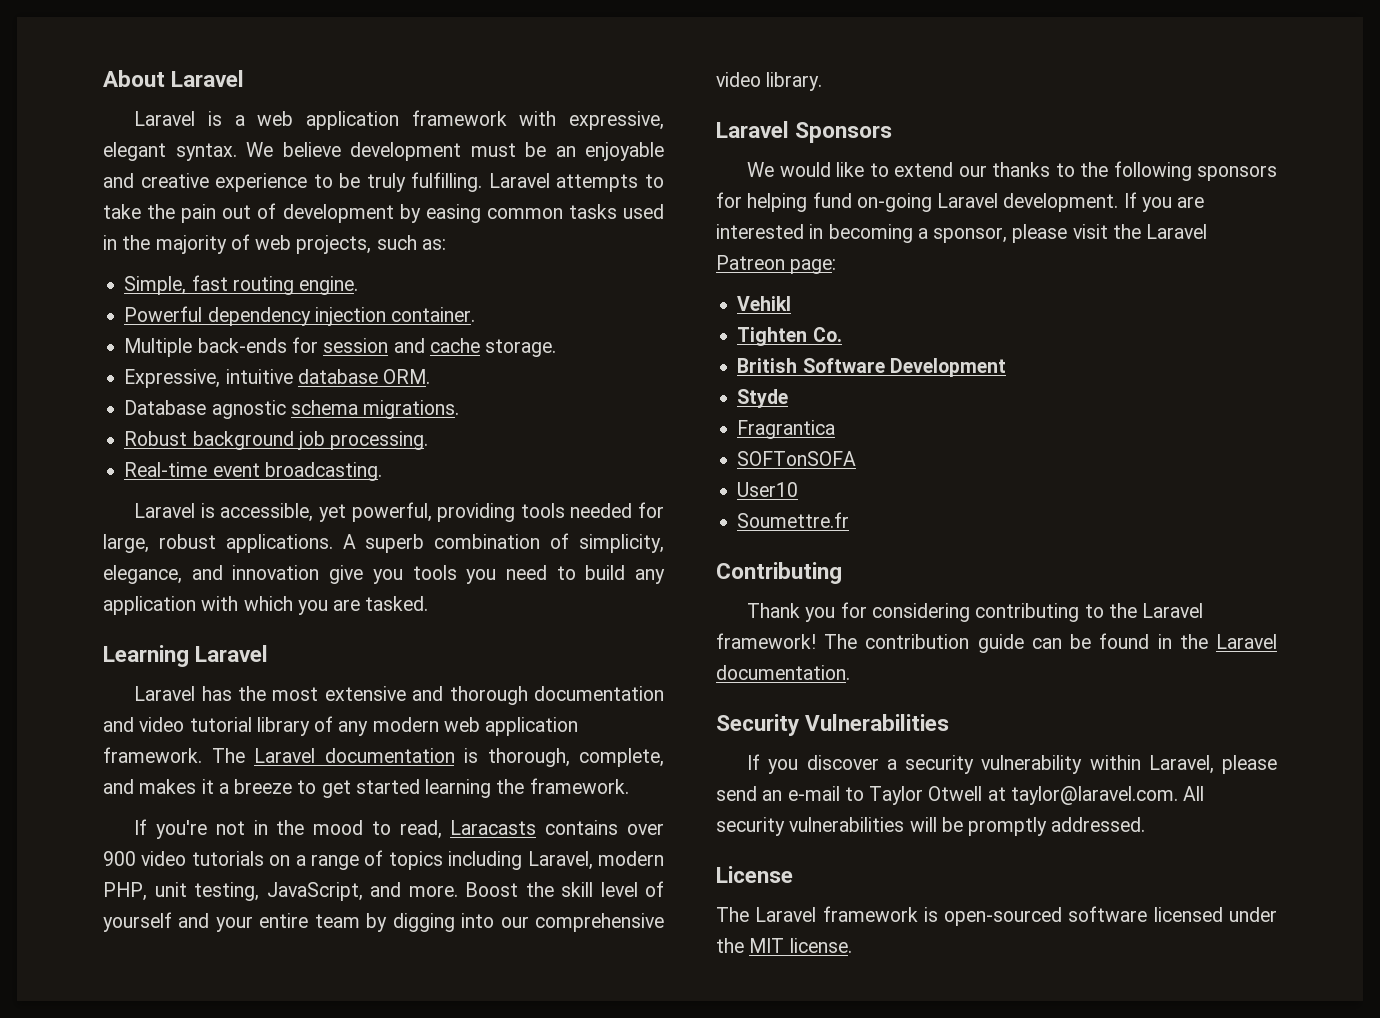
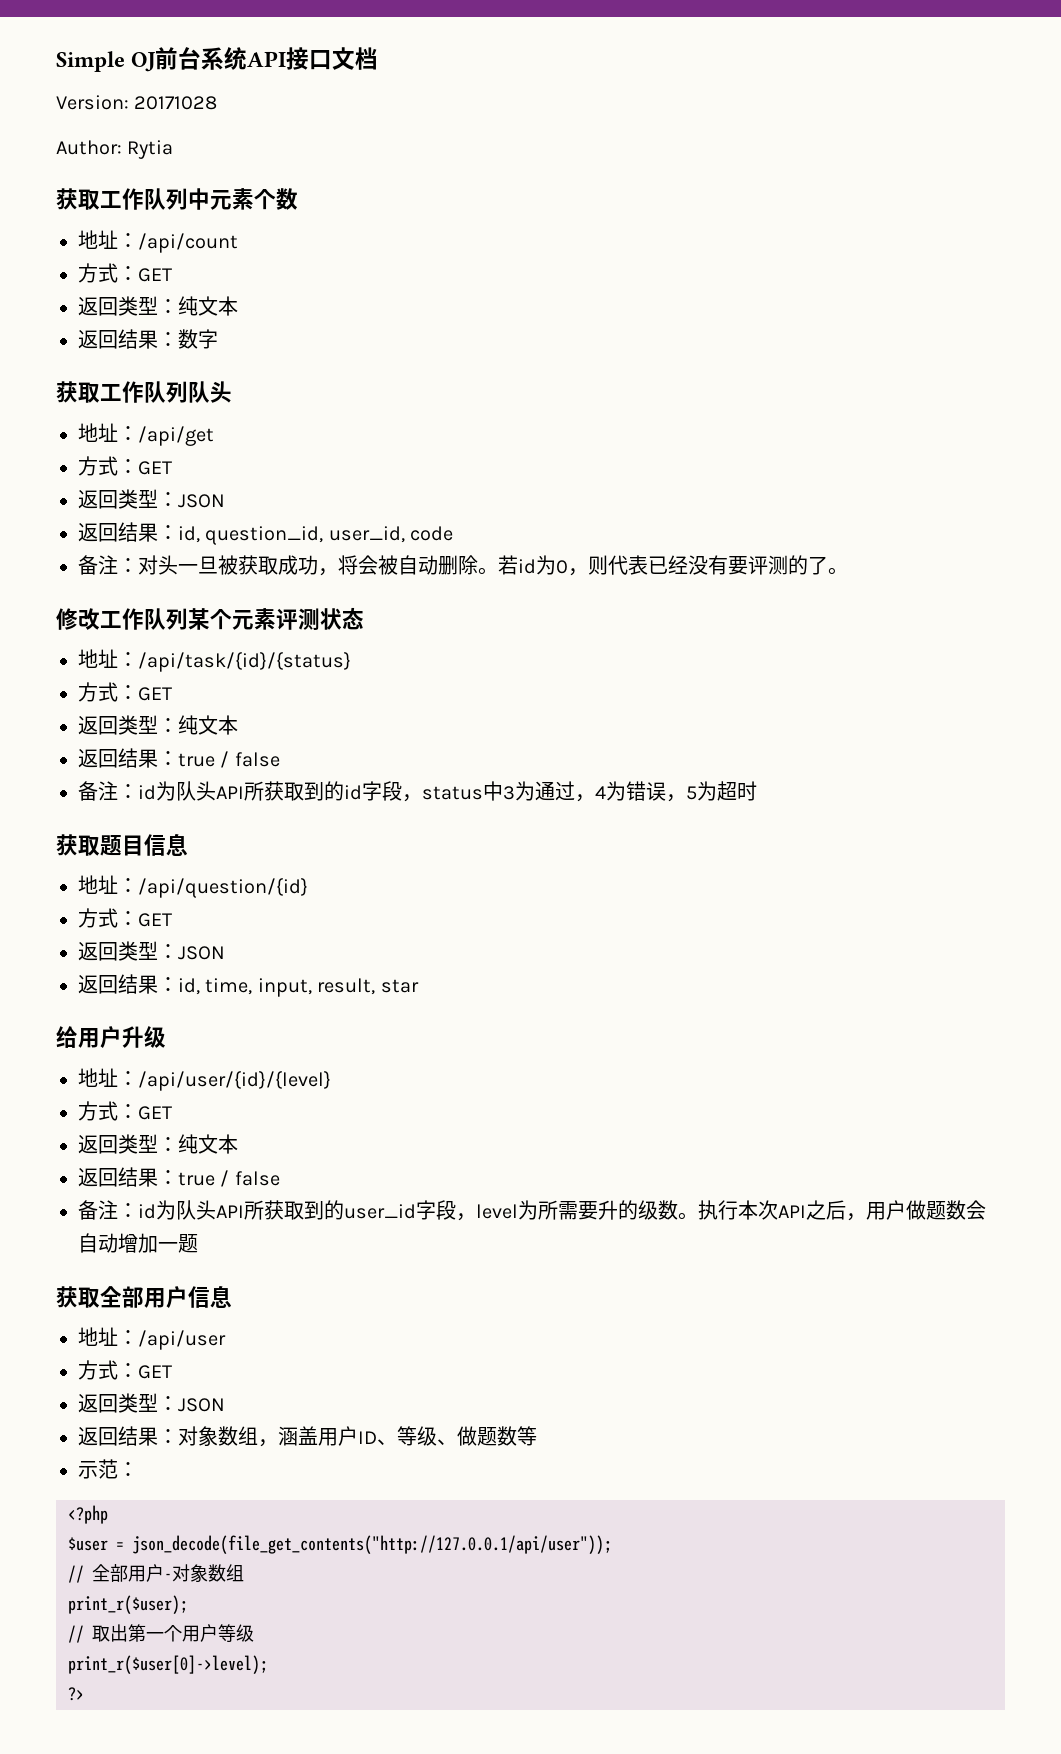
- About Laravel
- Laravel is a web application framework with expressive, elegant syntax. We believe development must be an enjoyable and creative experience to be truly fulfilling. Laravel attempts to take the pain out of development by easing common tasks used in the majority of web projects, such as:
- Simple, fast routing engine.
- Powerful dependency injection container.
- Multiple back-ends for session and cache storage.
- Expressive, intuitive database ORM.
- Database agnostic schema migrations.
- Robust background job processing.
- Real-time event broadcasting.
- Laravel is accessible, yet powerful, providing tools needed for large, robust applications. A superb combination of simplicity, elegance, and innovation give you tools you need to build any application with which you are tasked.
- Learning Laravel
- Laravel has the most extensive and thorough documentation and video tutorial library of any modern web application framework. The Laravel documentation is thorough, complete, and makes it a breeze to get started learning the framework.
- If you're not in the mood to read, Laracasts contains over 900 video tutorials on a range of topics including Laravel, modern PHP, unit testing, JavaScript, and more. Boost the skill level of yourself and your entire team by digging into our comprehensive video library.
- Laravel Sponsors
- We would like to extend our thanks to the following sponsors for helping fund on-going Laravel development. If you are interested in becoming a sponsor, please visit the Laravel Patreon page:
- Vehikl
- Tighten Co.
- British Software Development
- Styde
- Fragrantica
- SOFTonSOFA
- User10
- Soumettre.fr
- Contributing
- Thank you for considering contributing to the Laravel framework! The contribution guide can be found in the Laravel documentation.
- Security Vulnerabilities
- If you discover a security vulnerability within Laravel, please send an e-mail to Taylor Otwell at taylor@laravel.com. All security vulnerabilities will be promptly addressed.
- License
- The Laravel framework is open-sourced software licensed under the MIT license.
+ Simple OJ前台系统API接口文档
+ Version: 20171028
+ Author: Rytia
+ 获取工作队列中元素个数
+ 地址：/api/count
+ 方式：GET
+ 返回类型：纯文本
+ 返回结果：数字
+ 获取工作队列队头
+ 地址：/api/get
+ 方式：GET
+ 返回类型：JSON
+ 返回结果：id, question_id, user_id, code
+ 备注：对头一旦被获取成功，将会被自动删除。若id为0，则代表已经没有要评测的了。
+ 修改工作队列某个元素评测状态
+ 地址：/api/task/{id}/{status}
+ 方式：GET
+ 返回类型：纯文本
+ 返回结果：true / false
+ 备注：id为队头API所获取到的id字段，status中3为通过，4为错误，5为超时
+ 获取题目信息
+ 地址：/api/question/{id}
+ 方式：GET
+ 返回类型：JSON
+ 返回结果：id, time, input, result, star
+ 给用户升级
+ 地址：/api/user/{id}/{level}
+ 方式：GET
+ 返回类型：纯文本
+ 返回结果：true / false
+ 备注：id为队头API所获取到的user_id字段，level为所需要升的级数。执行本次API之后，用户做题数会自动增加一题
+ 获取全部用户信息
+ 地址：/api/user
+ 方式：GET
+ 返回类型：JSON
+ 返回结果：对象数组，涵盖用户ID、等级、做题数等
+ 示范：
+ <?php
+ $user = json_decode(file_get_contents("http://127.0.0.1/api/user"));
+ // 全部用户-对象数组
+ print_r($user);
+ // 取出第一个用户等级
+ print_r($user[0]->level);
+ ?>

